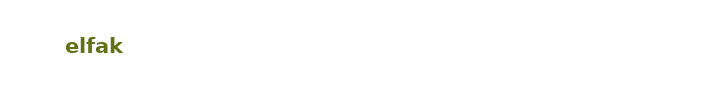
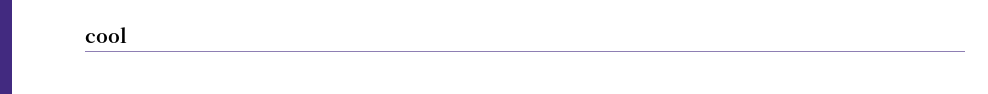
- elfak
+ cool

